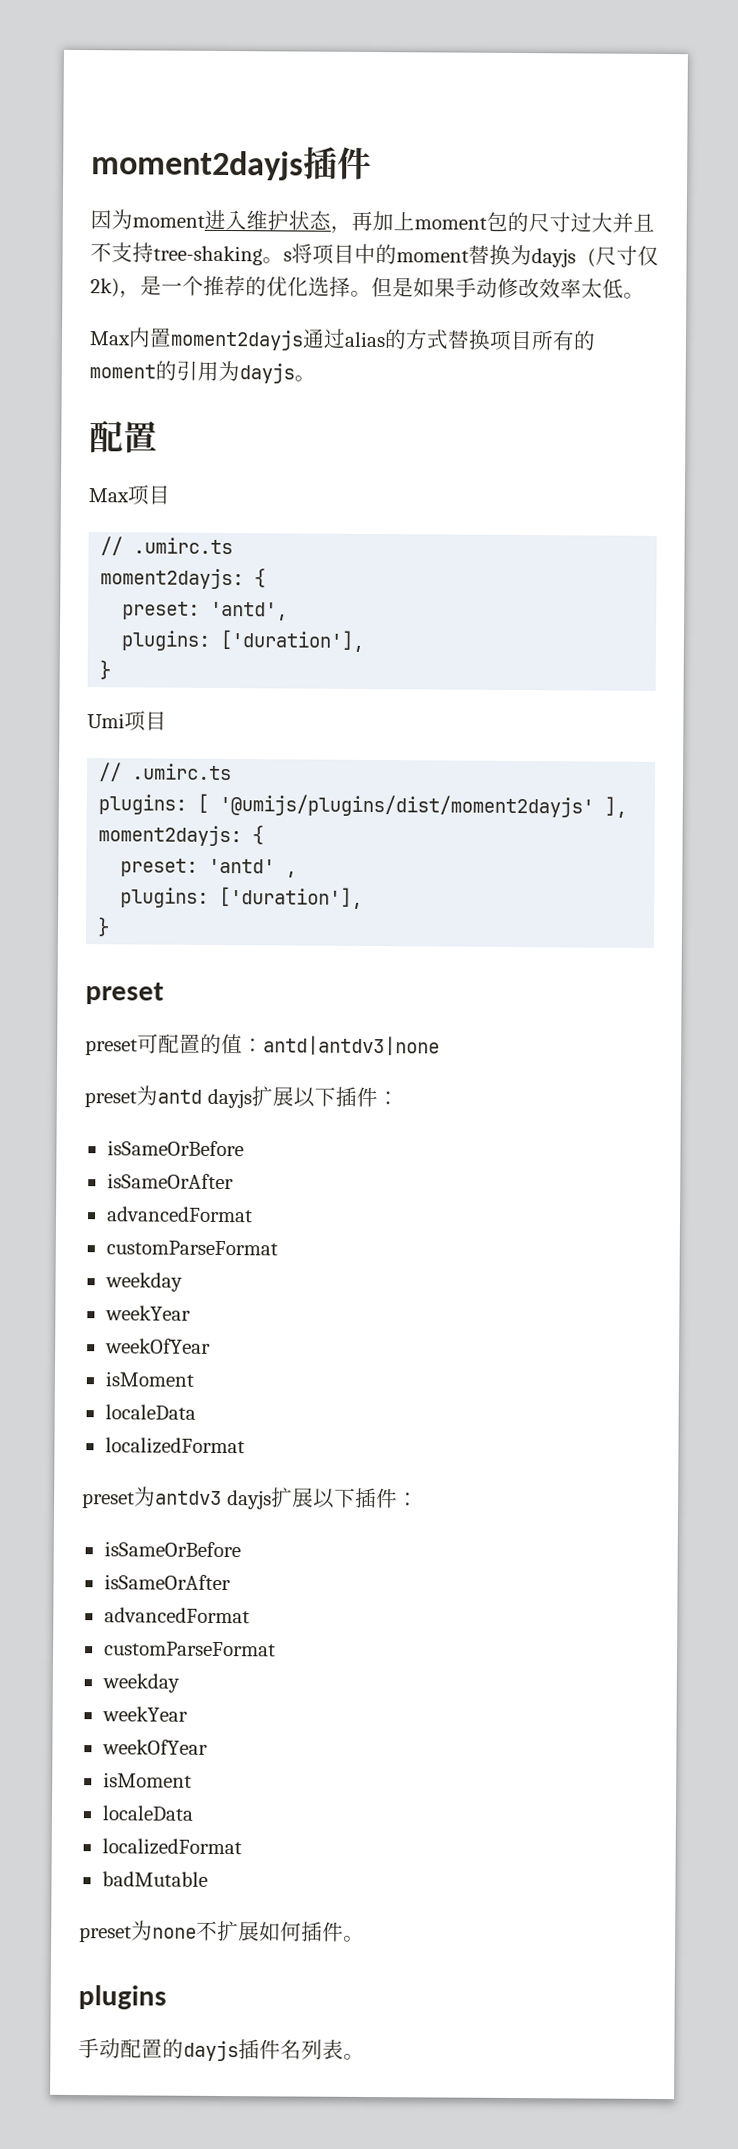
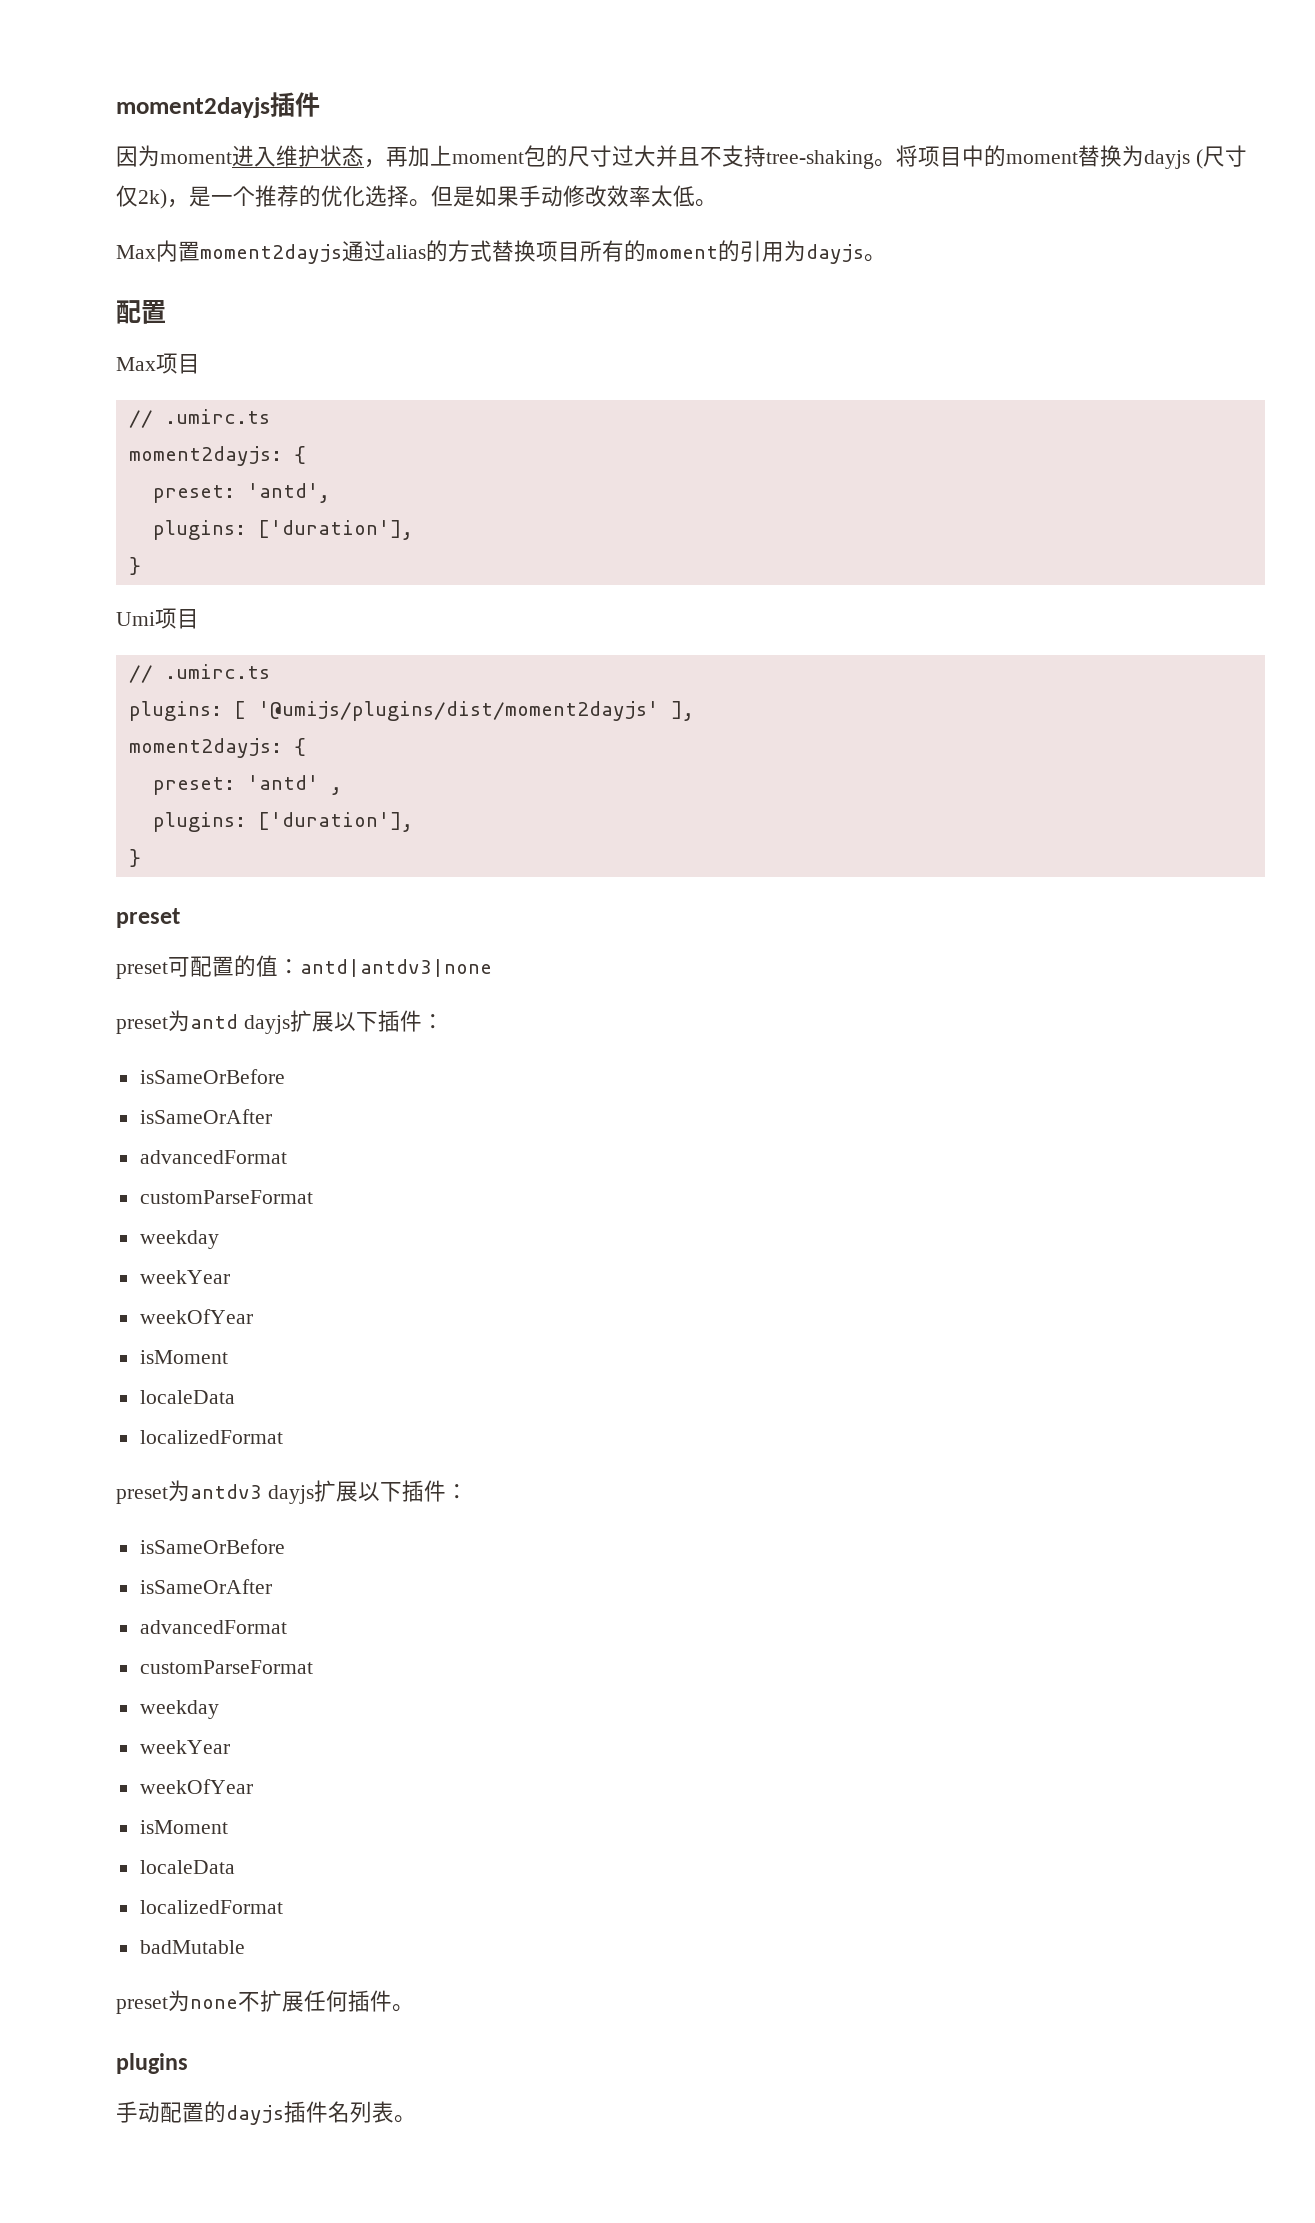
- 因为moment进入维护状态，再加上moment包的尺寸过大并且不支持tree-shaking。s将项目中的moment替换为dayjs (尺寸仅2k)，是一个推荐的优化选择。
+ 因为moment进入维护状态，再加上moment包的尺寸过大并且不支持tree-shaking。将项目中的moment替换为dayjs (尺寸仅2k)，是一个推荐的优化选择。
- preset为none不扩展如何插件。
+ preset为none不扩展任何插件。

